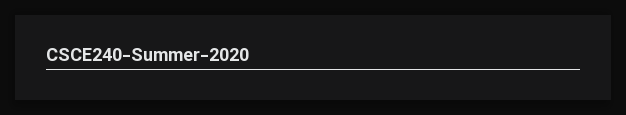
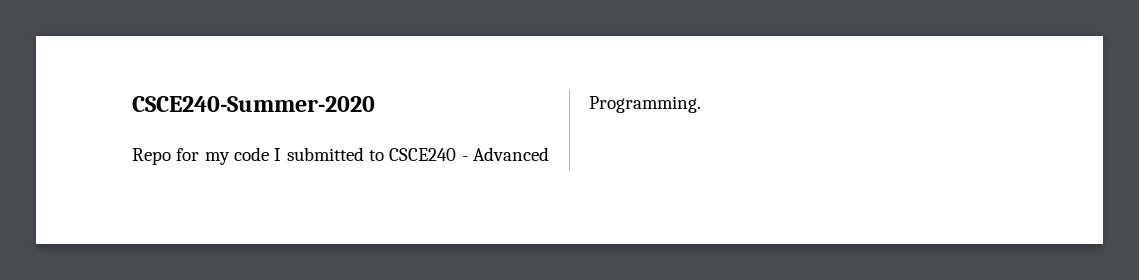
+ Repo for my code I submitted to CSCE240 - Advanced Programming.

